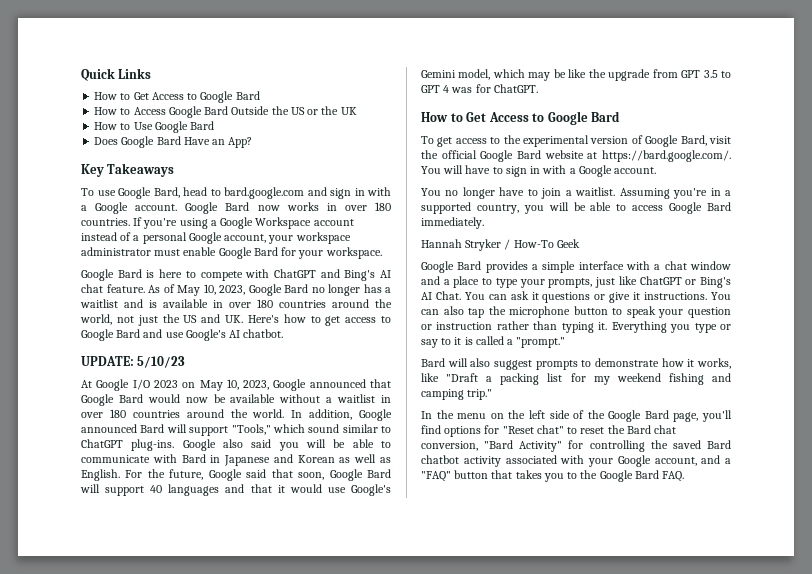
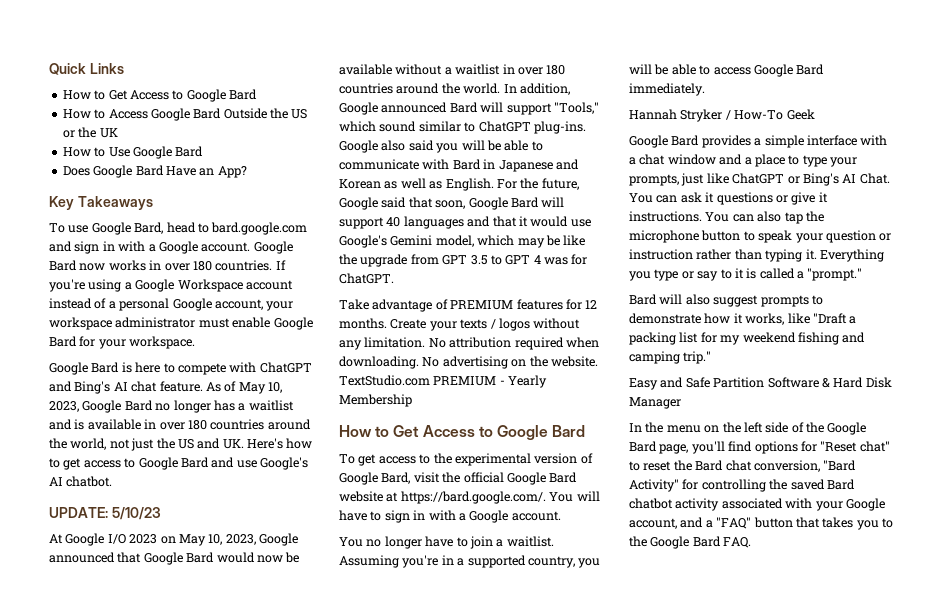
+ Take advantage of PREMIUM features for 12 months. Create your texts / logos without any limitation. No attribution required when downloading. No advertising on the website. TextStudio.com PREMIUM - Yearly Membership
+ Easy and Safe Partition Software & Hard Disk Manager

